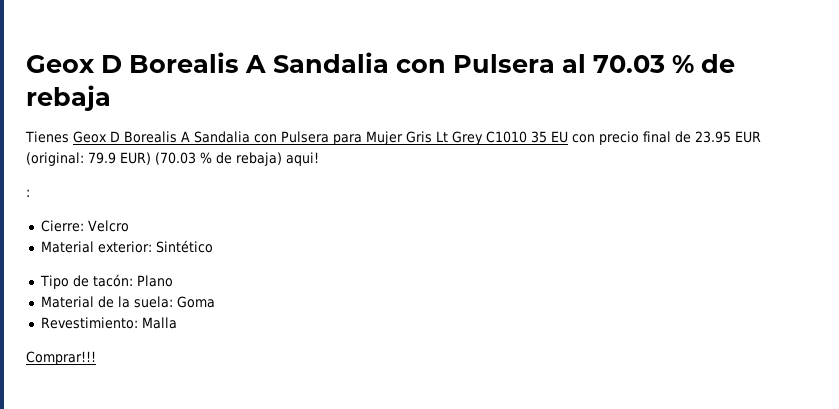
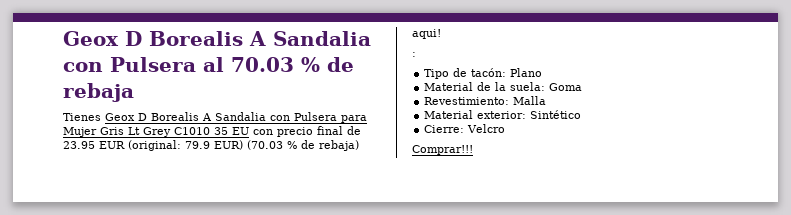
- Cierre: Velcro
- Material exterior: Sintético
+ Material exterior: Sintético
+ Cierre: Velcro

